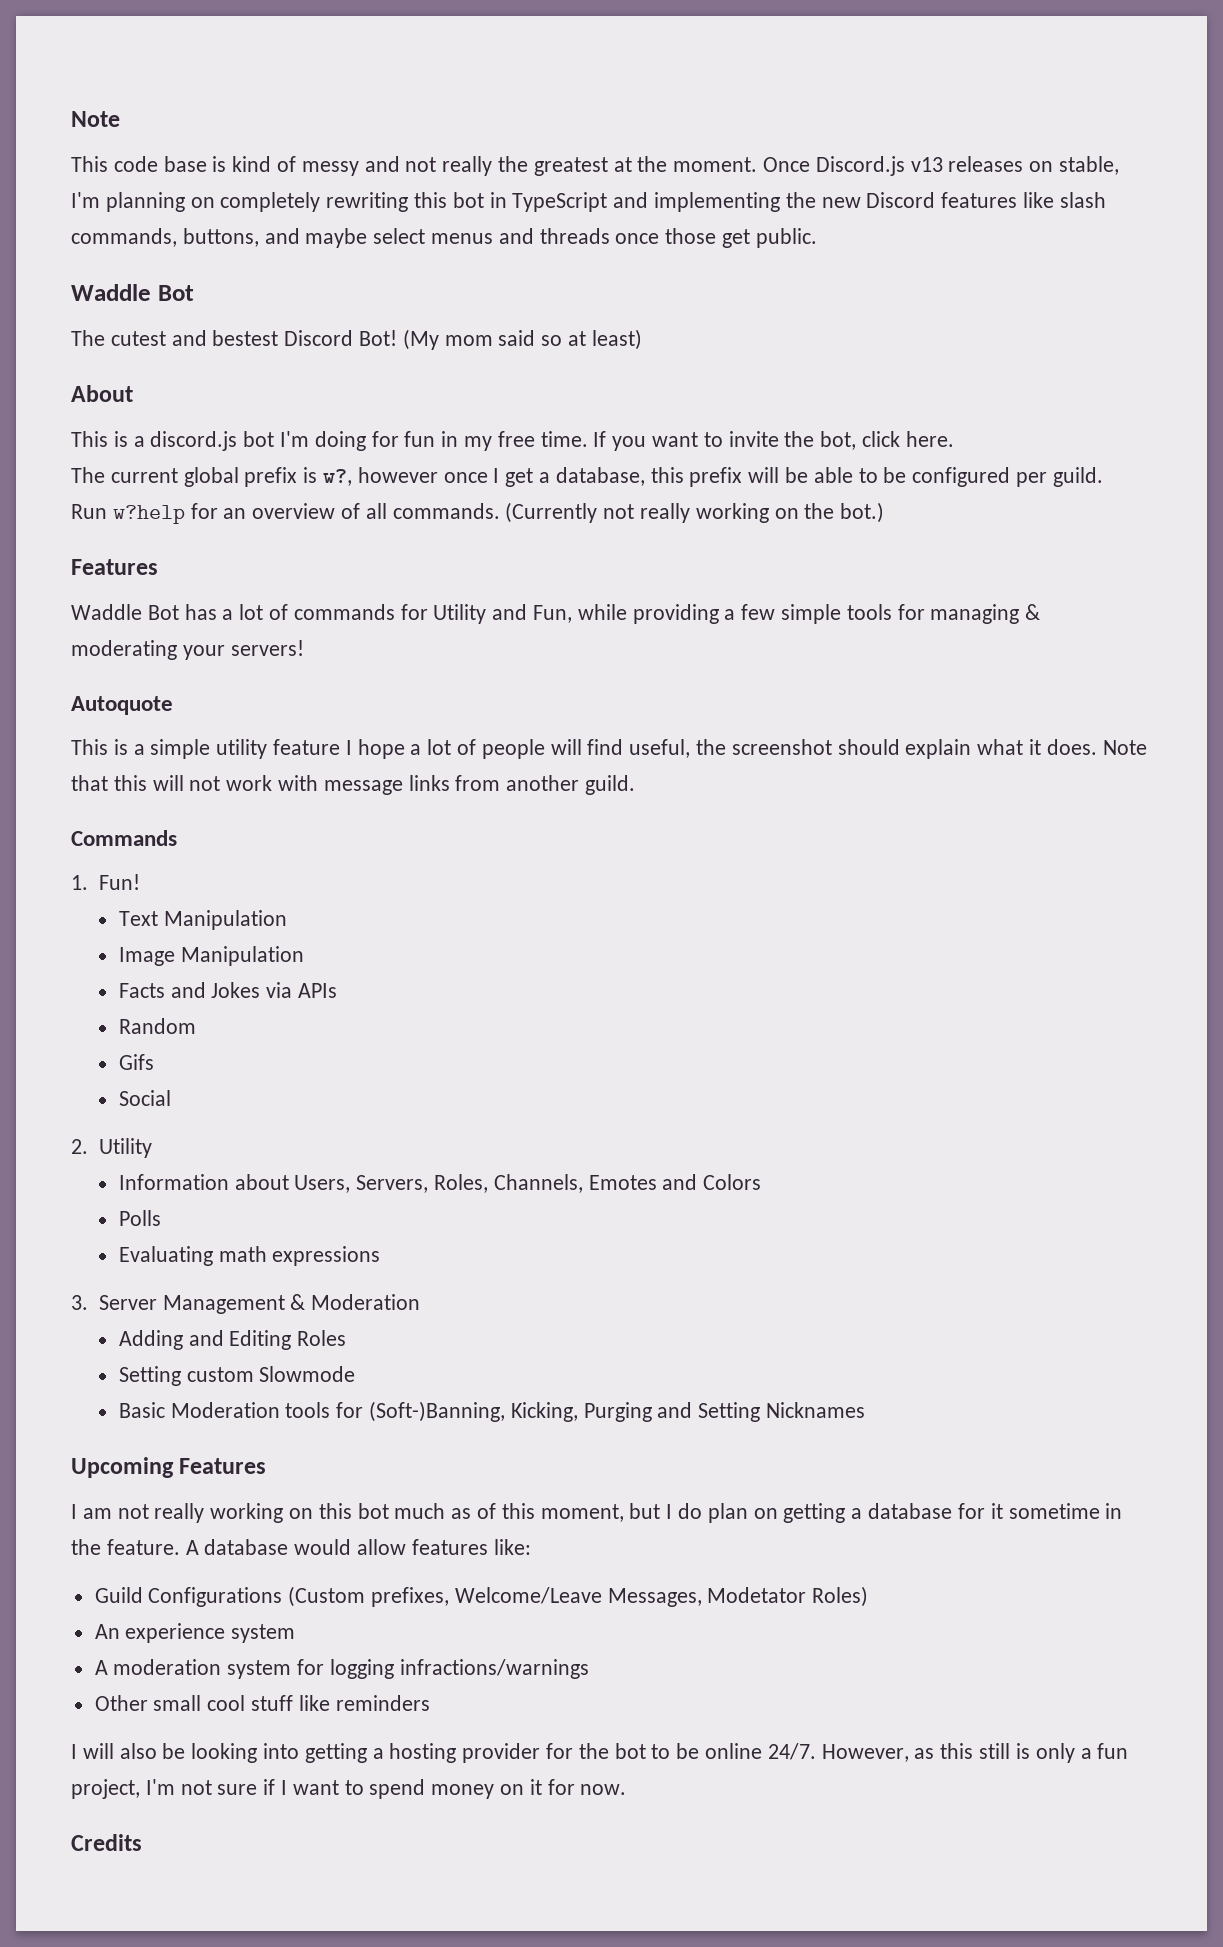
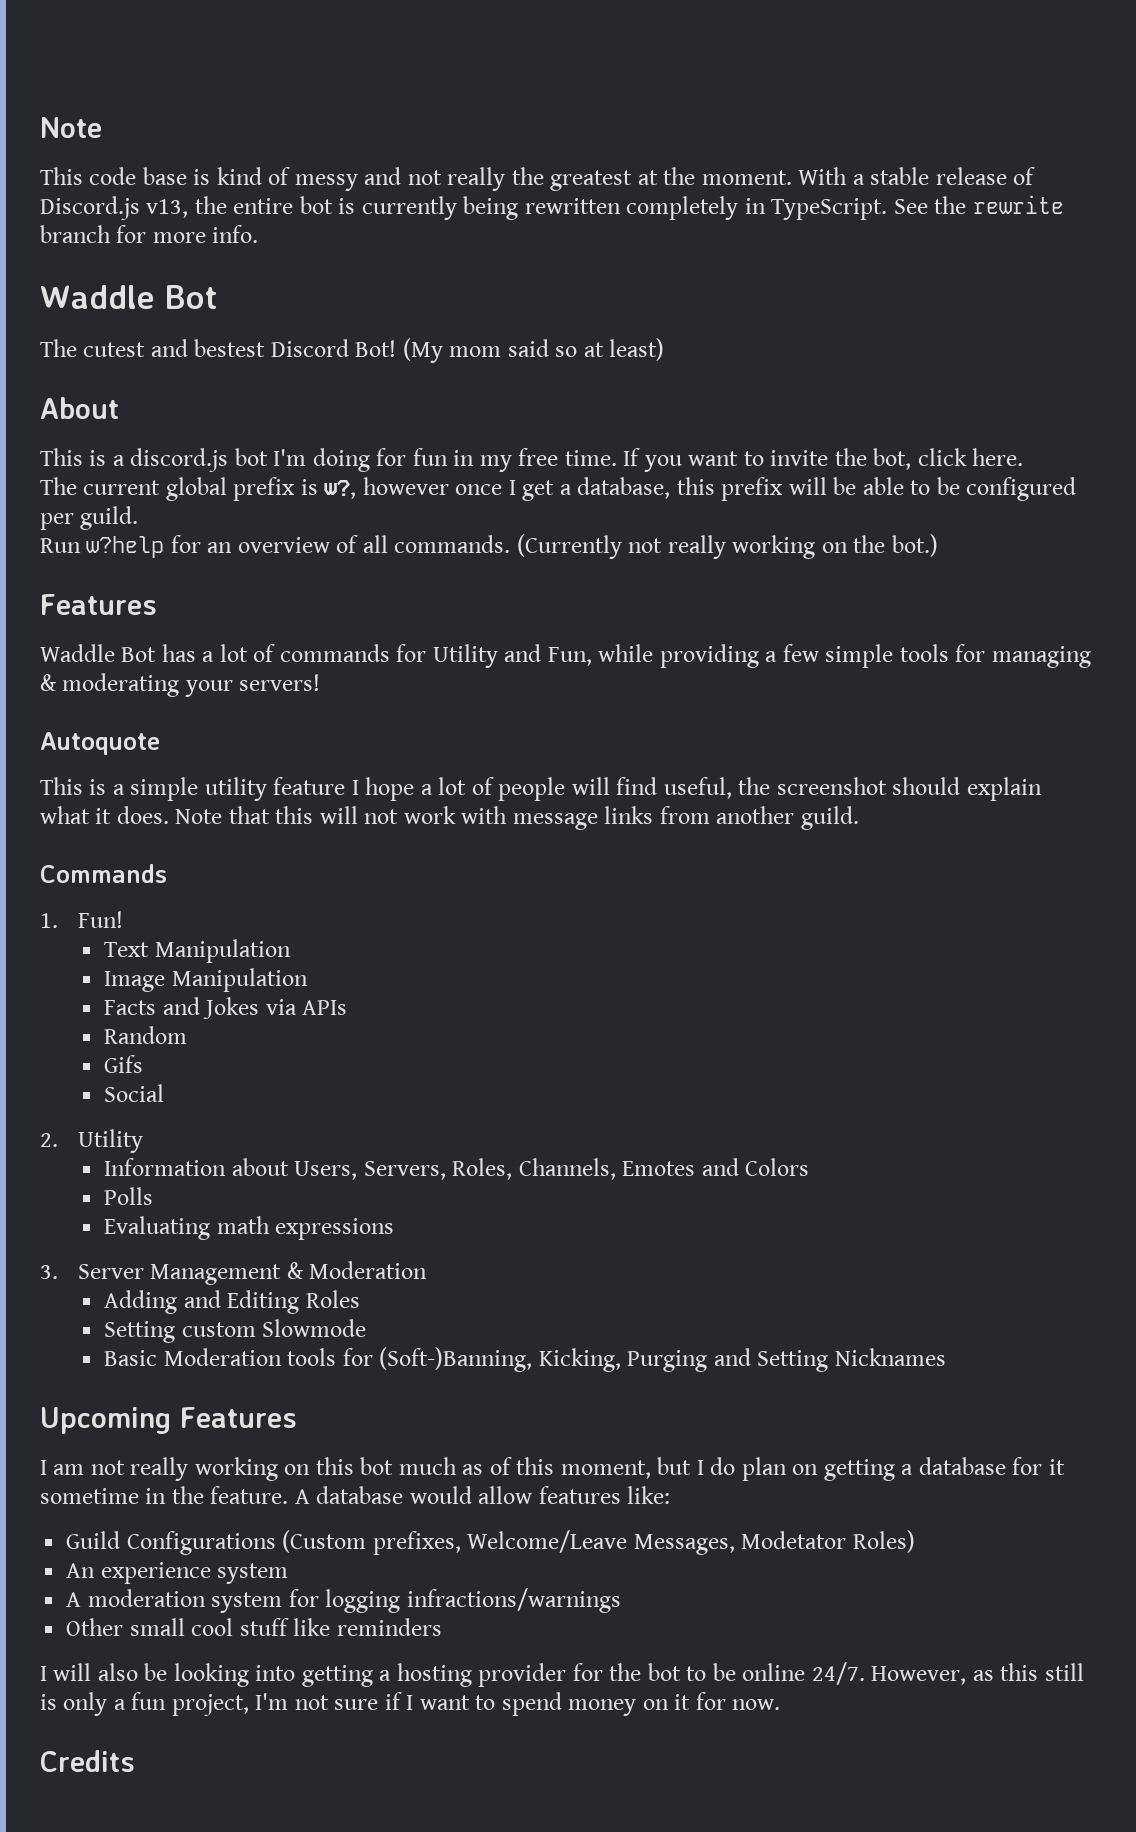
- Once Discord.js v13 releases on stable, I'm planning on completely rewriting this bot in TypeScript and implementing the new Discord features like slash commands, buttons, and maybe select menus and threads once those get public.
+ With a stable release of Discord.js v13, the entire bot is currently being rewritten completely in TypeScript. See the rewrite branch for more info.

